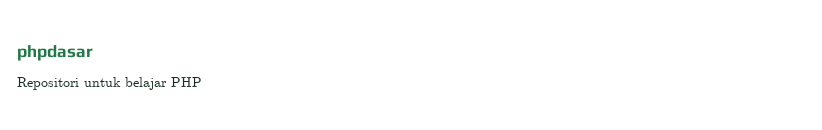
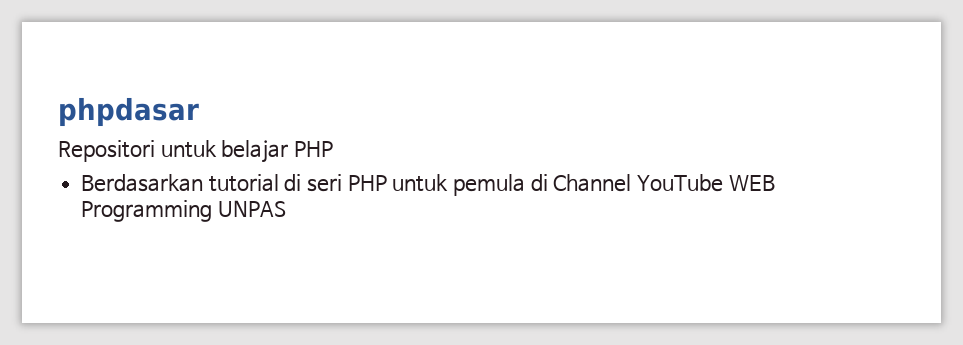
+ Berdasarkan tutorial di seri PHP untuk pemula di Channel YouTube WEB Programming UNPAS

